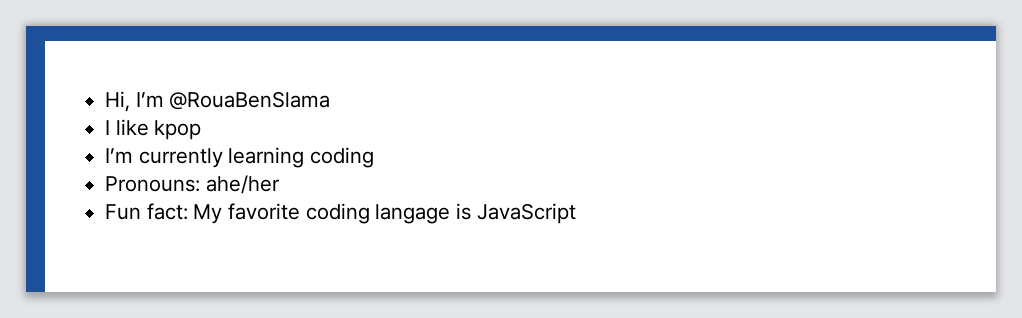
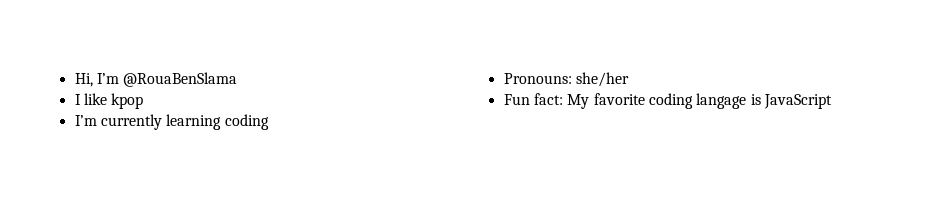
- Pronouns: ahe/her
+ Pronouns: she/her

